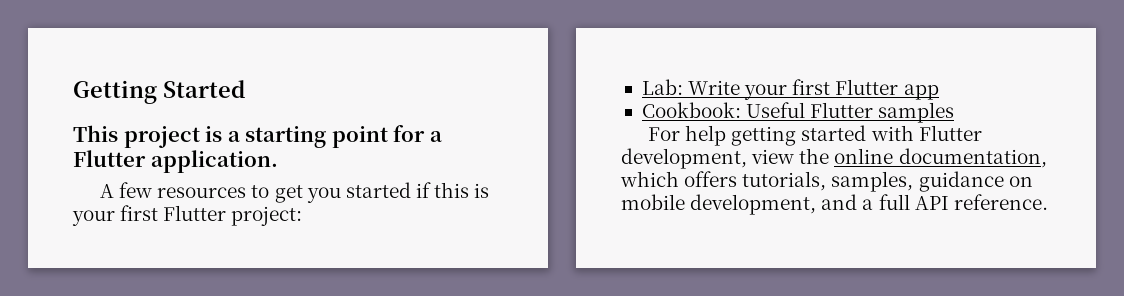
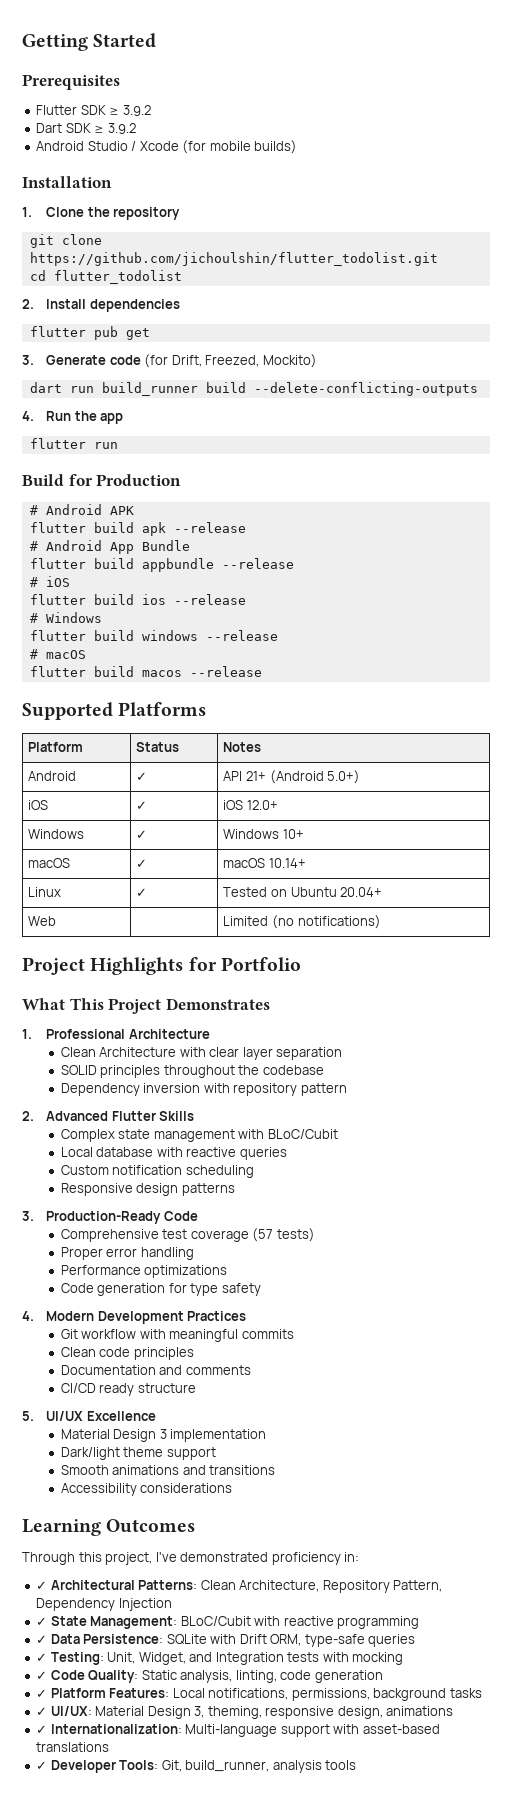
- This project is a starting point for a Flutter application.
- A few resources to get you started if this is your first Flutter project:
- Lab: Write your first Flutter app
- Cookbook: Useful Flutter samples
- For help getting started with Flutter development, view the online documentation, which offers tutorials, samples, guidance on mobile development, and a full API reference.
+ Prerequisites
+ Flutter SDK ≥ 3.9.2
+ Dart SDK ≥ 3.9.2
+ Android Studio / Xcode (for mobile builds)
+ Installation
+ 1. Clone the repository
+ git clone https://github.com/jichoulshin/flutter_todolist.git
+ cd flutter_todolist
+ 2. Install dependencies
+ flutter pub get
+ 3. Generate code (for Drift, Freezed, Mockito)
+ dart run build_runner build --delete-conflicting-outputs
+ 4. Run the app
+ flutter run
+ Build for Production
+ # Android APK
+ flutter build apk --release
+ # Android App Bundle
+ flutter build appbundle --release
+ # iOS
+ flutter build ios --release
+ # Windows
+ flutter build windows --release
+ # macOS
+ flutter build macos --release
+ Supported Platforms
+ Platform | Status | Notes
+ Android | ✓ | API 21+ (Android 5.0+)
+ iOS | ✓ | iOS 12.0+
+ Windows | ✓ | Windows 10+
+ macOS | ✓ | macOS 10.14+
+ Linux | ✓ | Tested on Ubuntu 20.04+
+ Web | | Limited (no notifications)
+ Project Highlights for Portfolio
+ What This Project Demonstrates
+ 1. Professional Architecture
+ Clean Architecture with clear layer separation
+ SOLID principles throughout the codebase
+ Dependency inversion with repository pattern
+ 2. Advanced Flutter Skills
+ Complex state management with BLoC/Cubit
+ Local database with reactive queries
+ Custom notification scheduling
+ Responsive design patterns
+ 3. Production-Ready Code
+ Comprehensive test coverage (57 tests)
+ Proper error handling
+ Performance optimizations
+ Code generation for type safety
+ 4. Modern Development Practices
+ Git workflow with meaningful commits
+ Clean code principles
+ Documentation and comments
+ CI/CD ready structure
+ 5. UI/UX Excellence
+ Material Design 3 implementation
+ Dark/light theme support
+ Smooth animations and transitions
+ Accessibility considerations
+ Learning Outcomes
+ Through this project, I've demonstrated proficiency in:
+ ✓ Architectural Patterns: Clean Architecture, Repository Pattern, Dependency Injection
+ ✓ State Management: BLoC/Cubit with reactive programming
+ ✓ Data Persistence: SQLite with Drift ORM, type-safe queries
+ ✓ Testing: Unit, Widget, and Integration tests with mocking
+ ✓ Code Quality: Static analysis, linting, code generation
+ ✓ Platform Features: Local notifications, permissions, background tasks
+ ✓ UI/UX: Material Design 3, theming, responsive design, animations
+ ✓ Internationalization: Multi-language support with asset-based translations
+ ✓ Developer Tools: Git, build_runner, analysis tools

